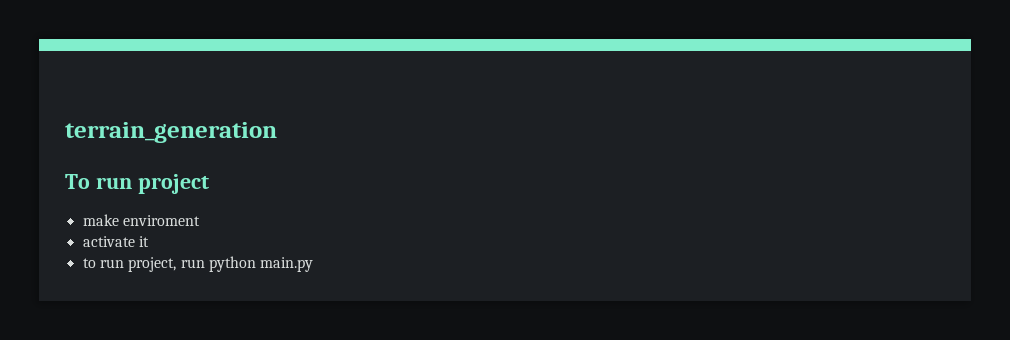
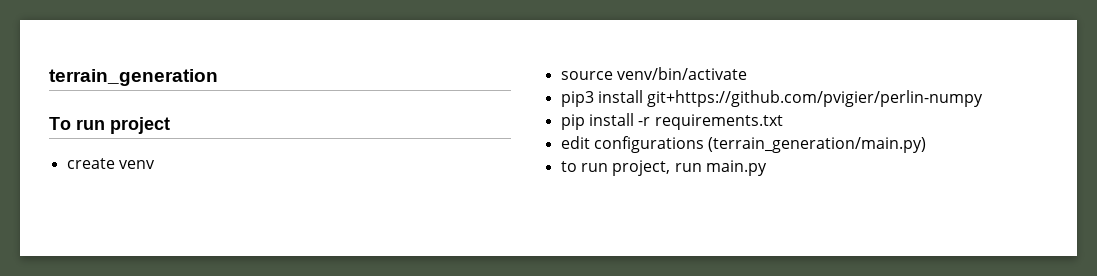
- make enviroment
- activate it
+ create venv
+ source venv/bin/activate
+ pip3 install git+https://github.com/pvigier/perlin-numpy
+ pip install -r requirements.txt
+ edit configurations (terrain_generation/main.py)
- to run project, run python main.py
+ to run project, run main.py

